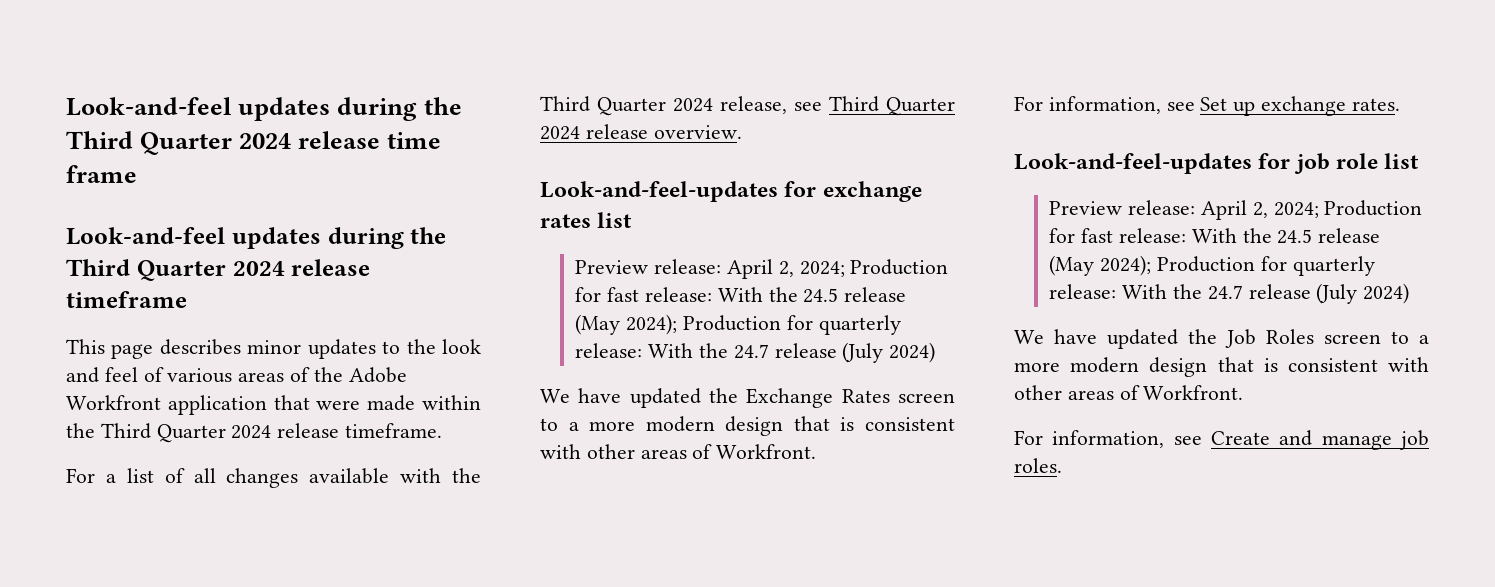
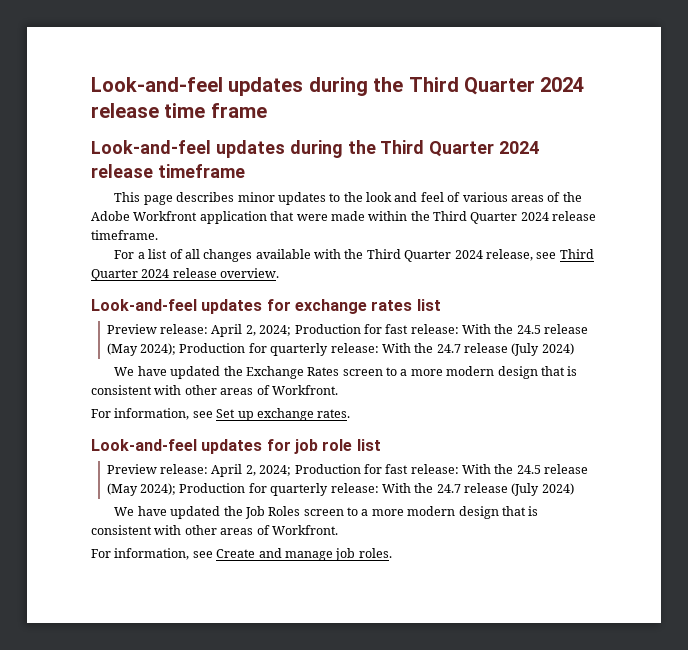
- Look-and-feel-updates for exchange rates list
+ Look-and-feel updates for exchange rates list
- Look-and-feel-updates for job role list
+ Look-and-feel updates for job role list

